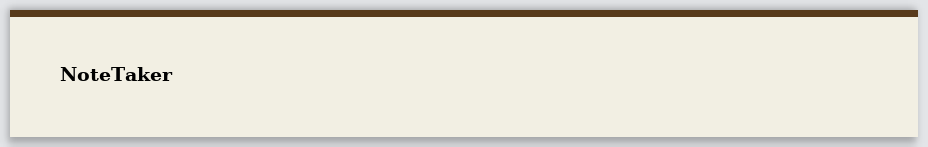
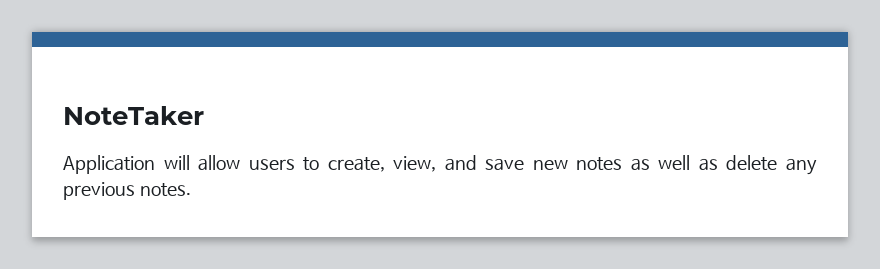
+ Application will allow users to create, view, and save new notes as well as delete any previous notes.

